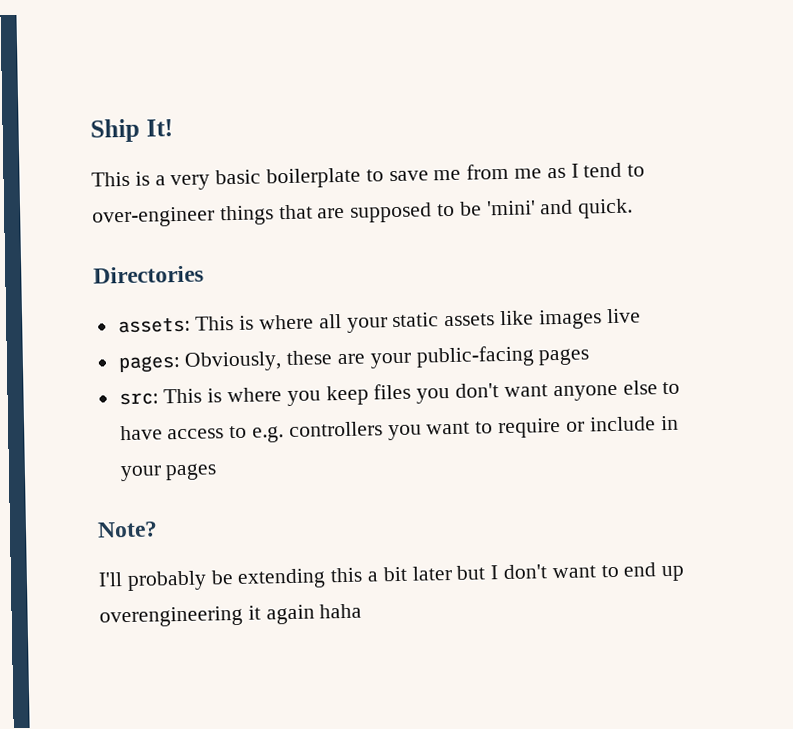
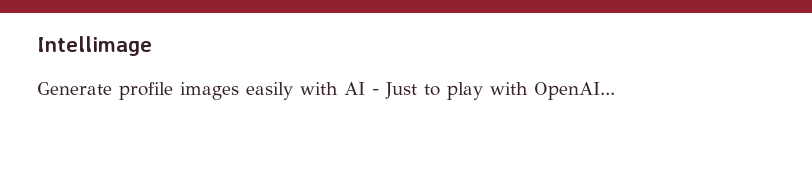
- Ship It!
- This is a very basic boilerplate to save me from me as I tend to over-engineer things that are supposed to be 'mini' and quick.
- Directories
- assets: This is where all your static assets like images live
- pages: Obviously, these are your public-facing pages
- src: This is where you keep files you don't want anyone else to have access to e.g. controllers you want to require or include in your pages
- Note?
- I'll probably be extending this a bit later but I don't want to end up overengineering it again haha
+ Intellimage
+ Generate profile images easily with AI - Just to play with OpenAI...

